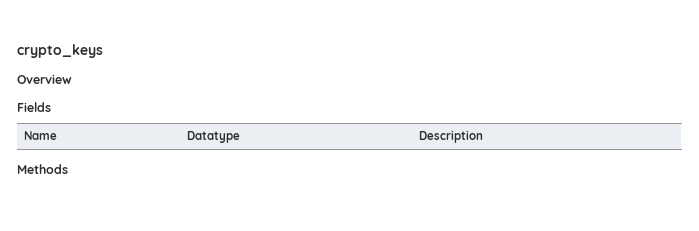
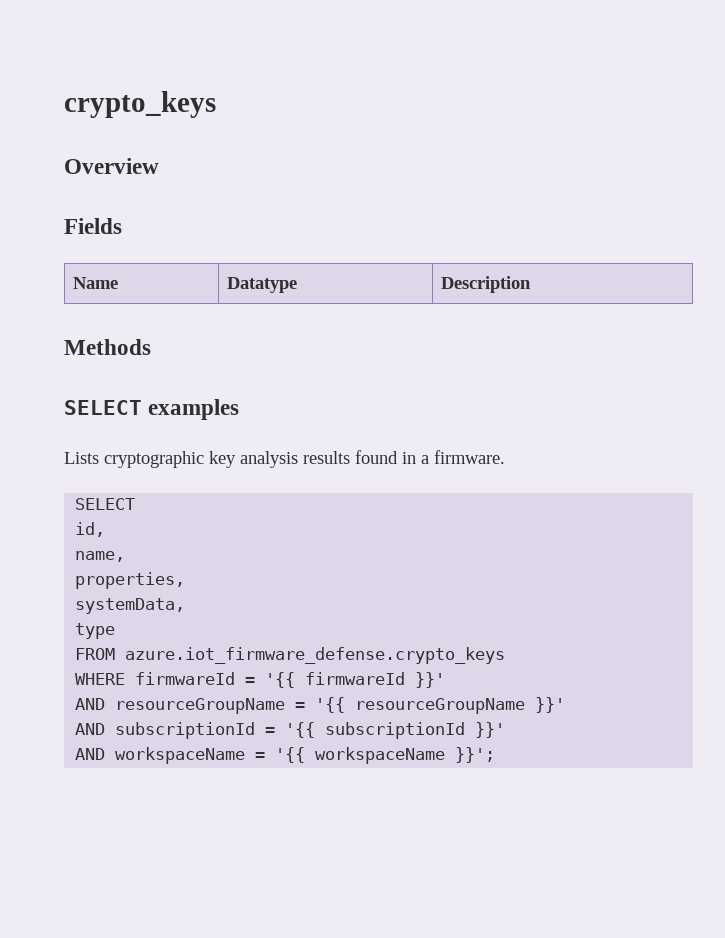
+ SELECT examples
+ Lists cryptographic key analysis results found in a firmware.
+ SELECT
+ id,
+ name,
+ properties,
+ systemData,
+ type
+ FROM azure.iot_firmware_defense.crypto_keys
+ WHERE firmwareId = '{{ firmwareId }}'
+ AND resourceGroupName = '{{ resourceGroupName }}'
+ AND subscriptionId = '{{ subscriptionId }}'
+ AND workspaceName = '{{ workspaceName }}';

